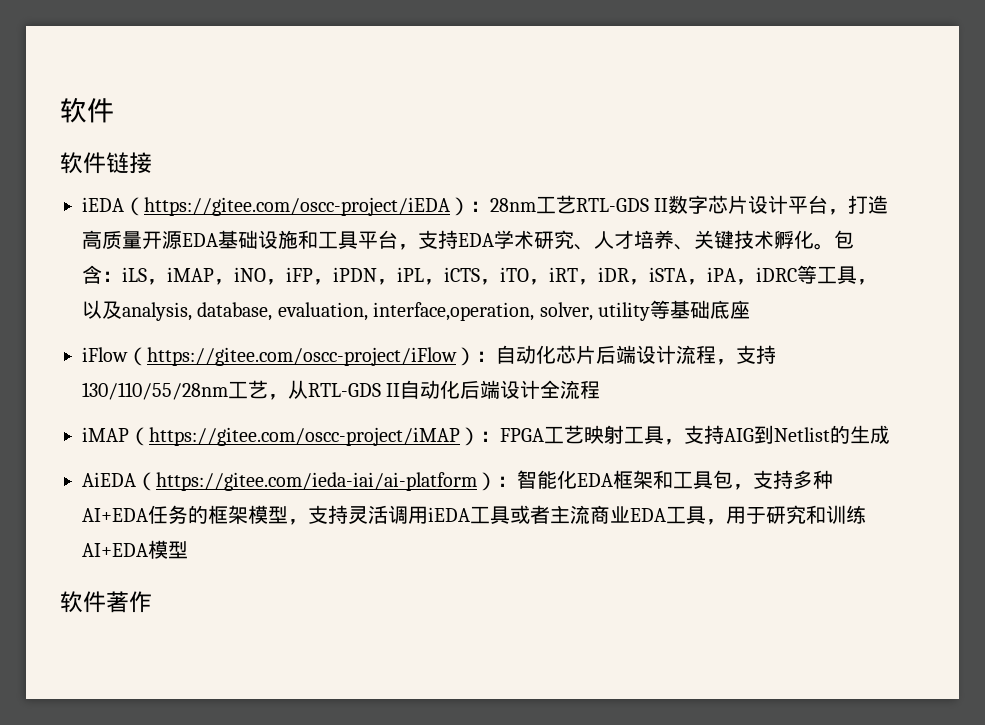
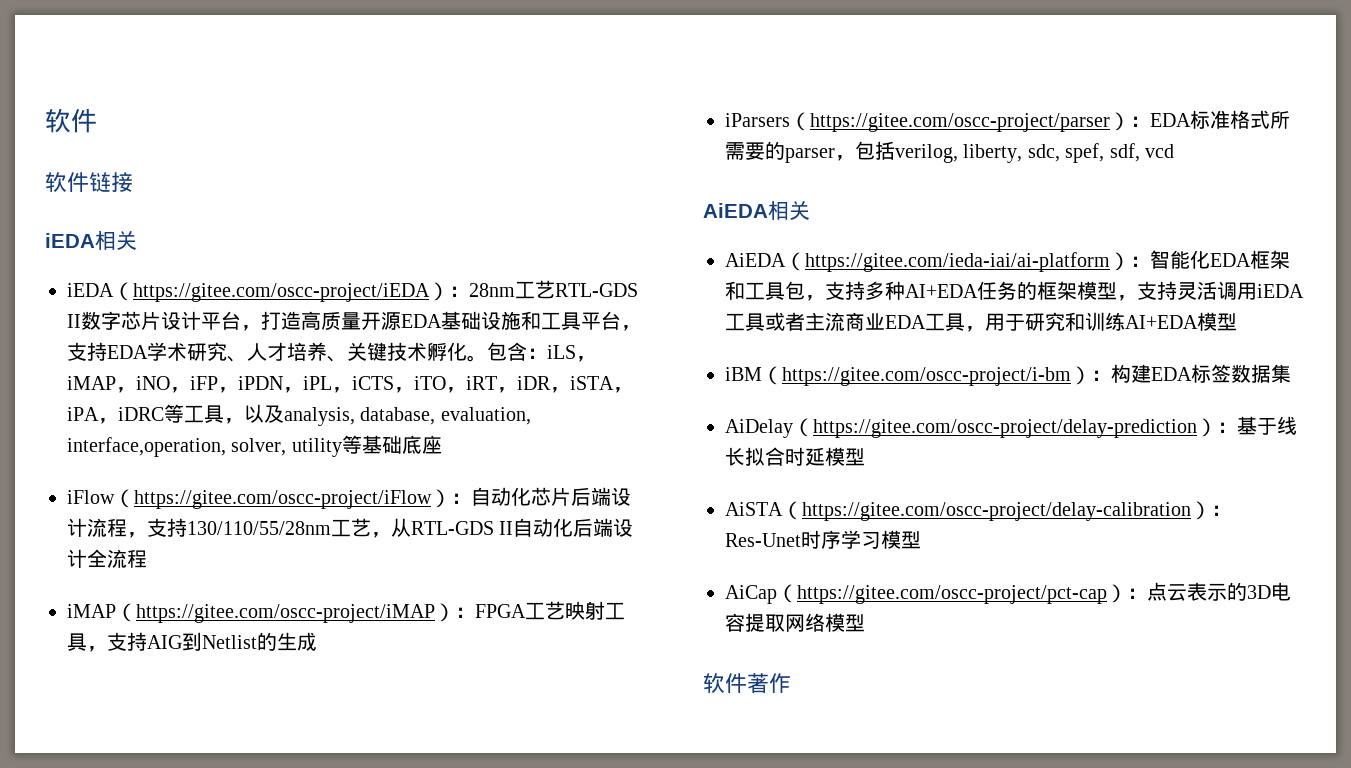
+ iEDA相关
+ iParsers（https://gitee.com/oscc-project/parser）：EDA标准格式所需要的parser，包括verilog, liberty, sdc, spef, sdf, vcd
+ AiEDA相关
+ iBM（https://gitee.com/oscc-project/i-bm）：构建EDA标签数据集
+ AiDelay（https://gitee.com/oscc-project/delay-prediction）：基于线长拟合时延模型
+ AiSTA（https://gitee.com/oscc-project/delay-calibration）：Res-Unet时序学习模型
+ AiCap（https://gitee.com/oscc-project/pct-cap）：点云表示的3D电容提取网络模型

